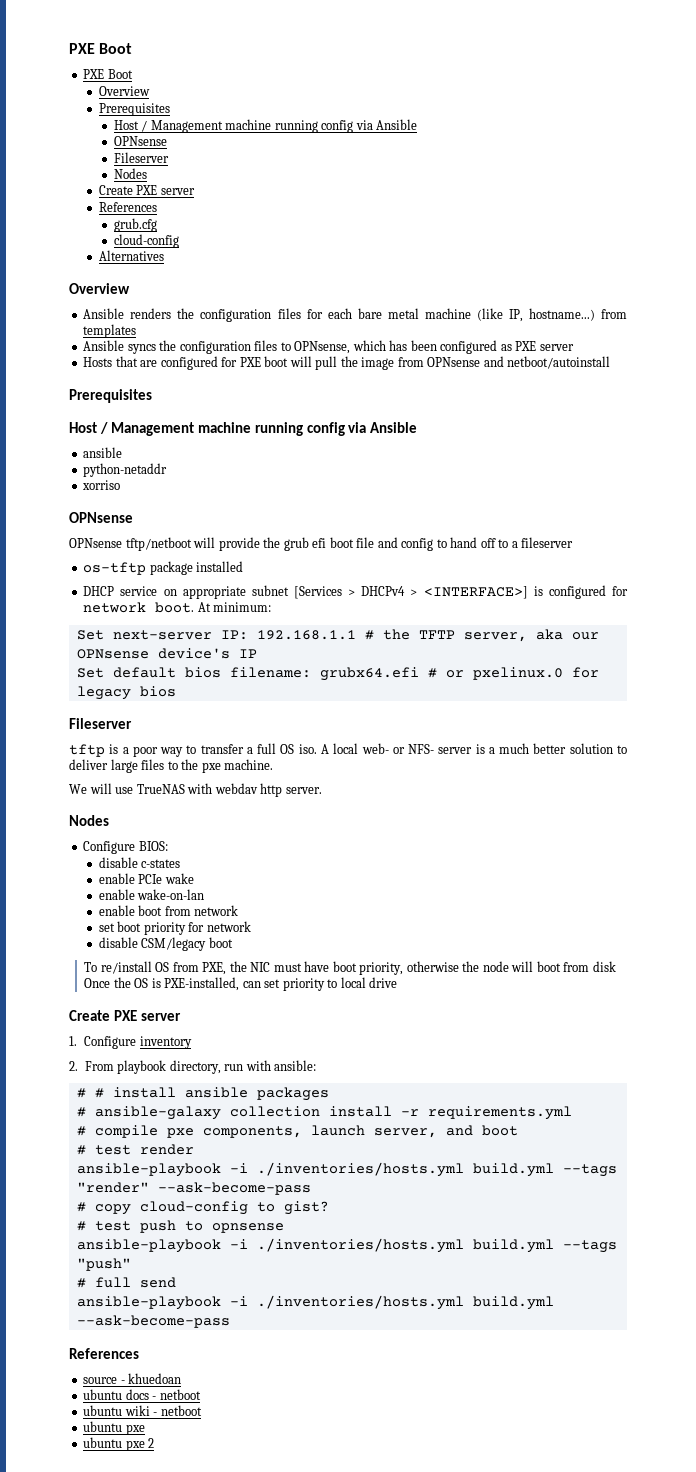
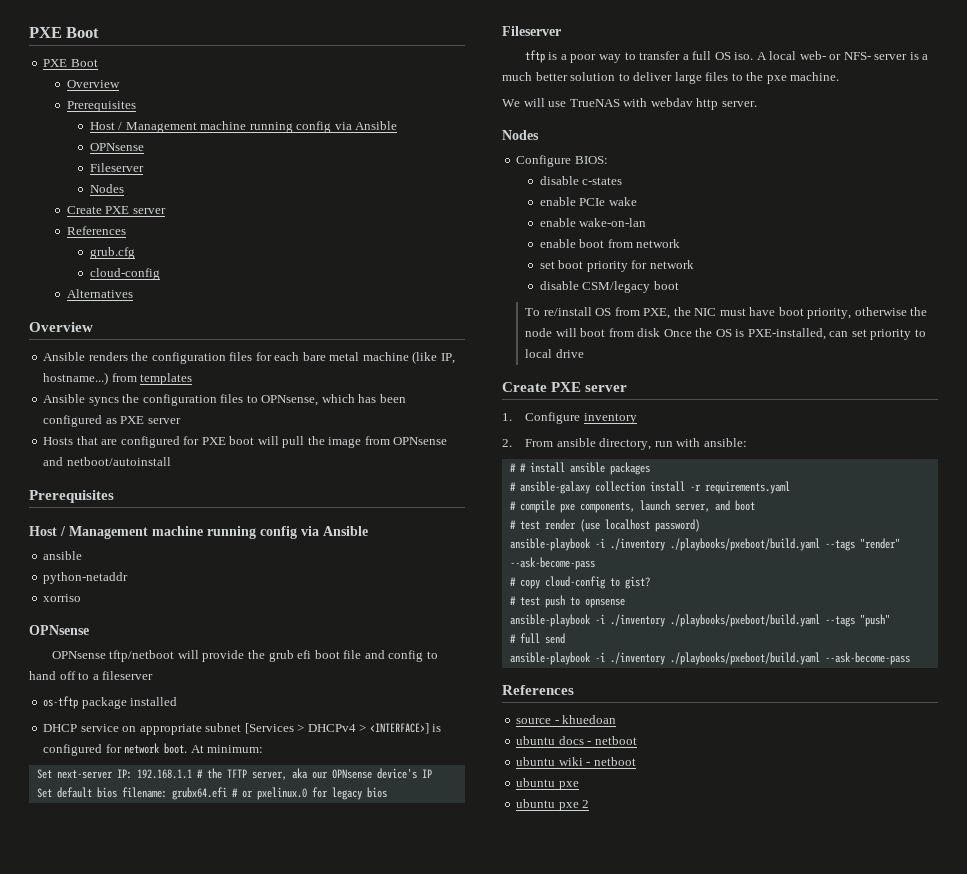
- 2. From playbook directory, run with ansible:
+ 2. From ansible directory, run with ansible:
- # ansible-galaxy collection install -r requirements.yml
+ # ansible-galaxy collection install -r requirements.yaml
- # test render
- ansible-playbook -i ./inventories/hosts.yml build.yml --tags "render" --ask-become-pass
+ # test render (use localhost password)
+ ansible-playbook -i ./inventory ./playbooks/pxeboot/build.yaml --tags "render" --ask-become-pass
- ansible-playbook -i ./inventories/hosts.yml build.yml --tags "push"
+ ansible-playbook -i ./inventory ./playbooks/pxeboot/build.yaml --tags "push"
- ansible-playbook -i ./inventories/hosts.yml build.yml --ask-become-pass
+ ansible-playbook -i ./inventory ./playbooks/pxeboot/build.yaml --ask-become-pass

